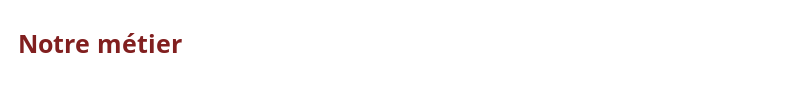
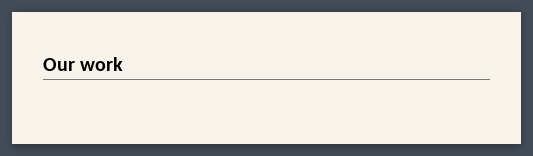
- Notre métier
+ Our work

